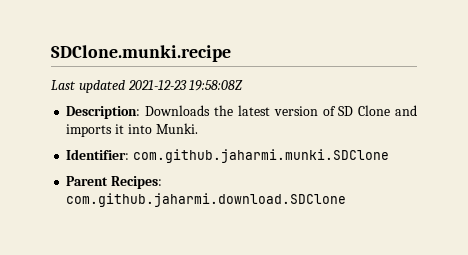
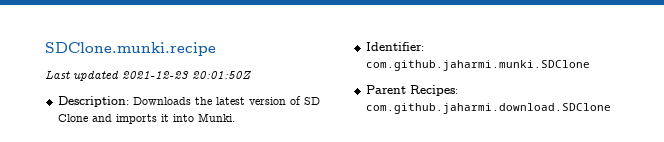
- Last updated 2021-12-23 19:58:08Z
+ Last updated 2021-12-23 20:01:50Z

